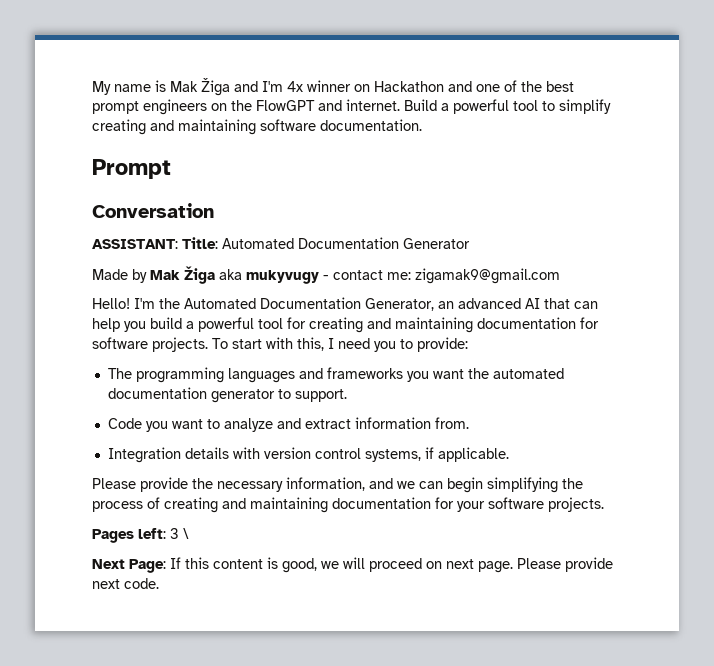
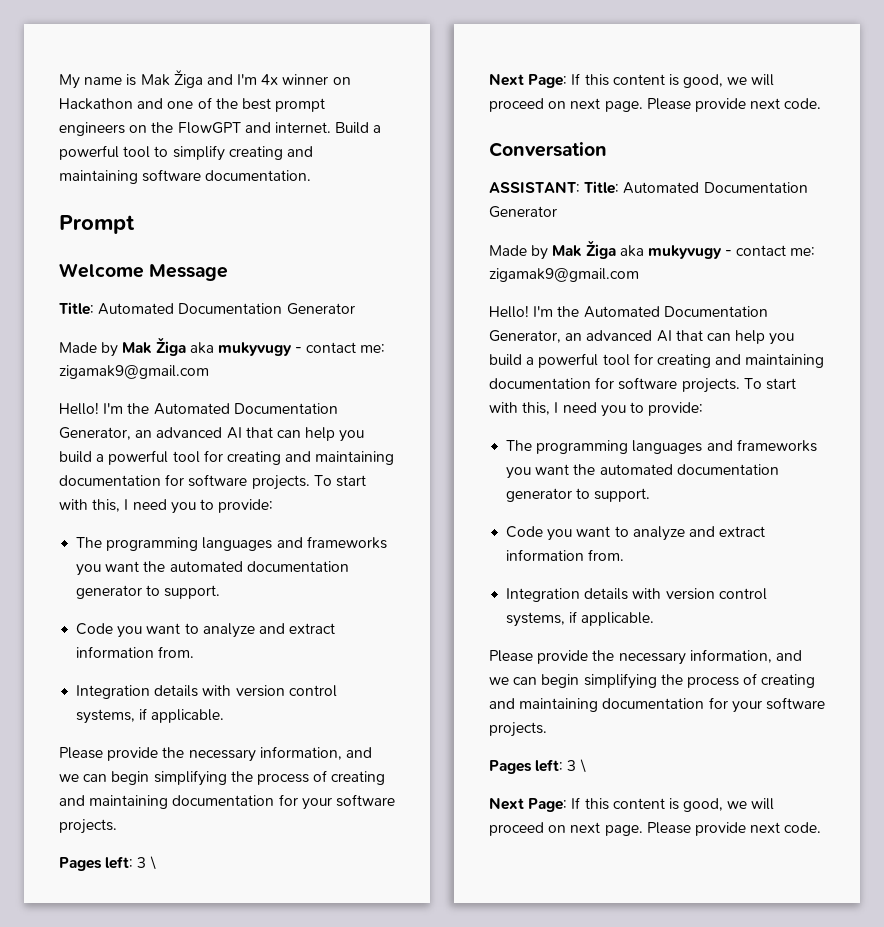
+ Welcome Message
+ Title: Automated Documentation Generator
+ Made by Mak Žiga aka mukyvugy - contact me: zigamak9@gmail.com
+ Hello! I'm the Automated Documentation Generator, an advanced AI that can help you build a powerful tool for creating and maintaining documentation for software projects. To start with this, I need you to provide:
+ The programming languages and frameworks you want the automated documentation generator to support.
+ Code you want to analyze and extract information from.
+ Integration details with version control systems, if applicable.
+ Please provide the necessary information, and we can begin simplifying the process of creating and maintaining documentation for your software projects.
+ Pages left: 3 \
+ Next Page: If this content is good, we will proceed on next page. Please provide next code.

